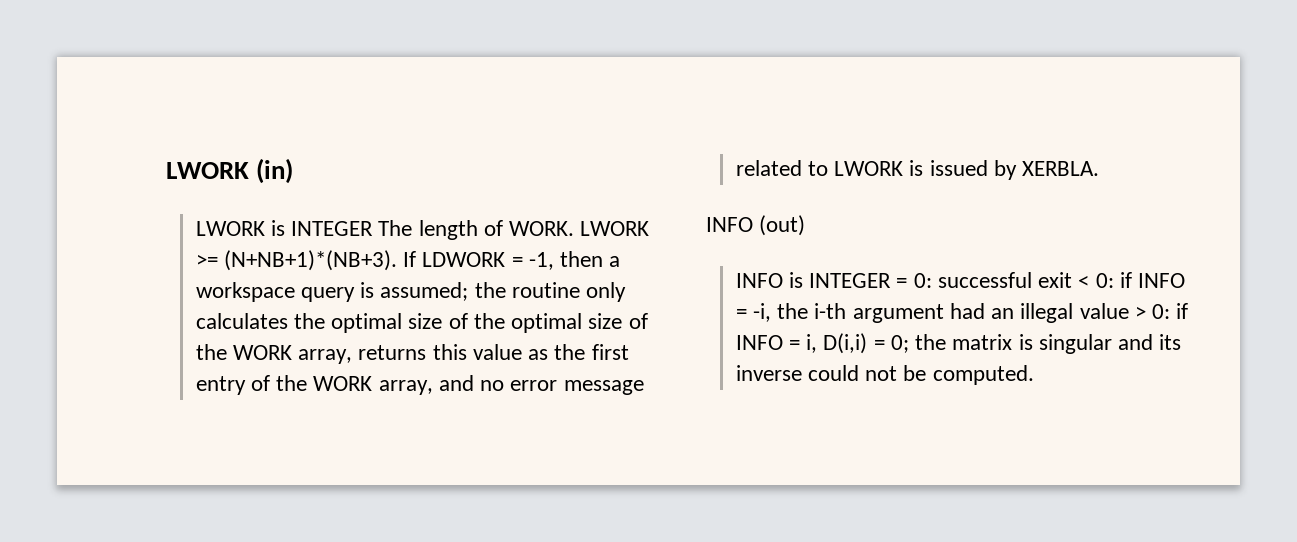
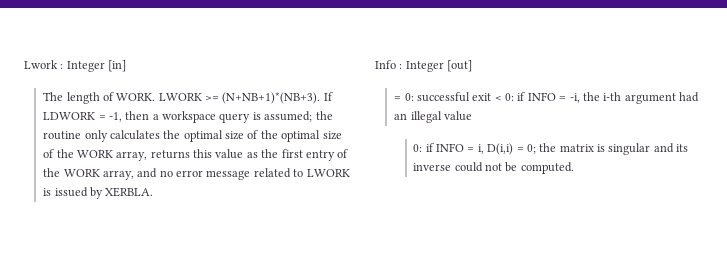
- LWORK (in)
- LWORK is INTEGER The length of WORK.
+ Lwork : Integer [in]
+ The length of WORK.
- INFO (out)
- INFO is INTEGER = 0: successful exit < 0: if INFO = -i, the i-th argument had an illegal value > 0: if INFO = i, D(i,i) = 0; the matrix is singular and its inverse could not be computed.
+ Info : Integer [out]
+ = 0: successful exit < 0: if INFO = -i, the i-th argument had an illegal value
+ 0: if INFO = i, D(i,i) = 0; the matrix is singular and its inverse could not be computed.

